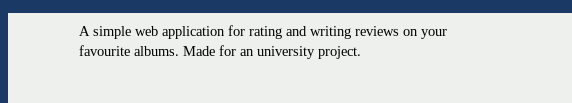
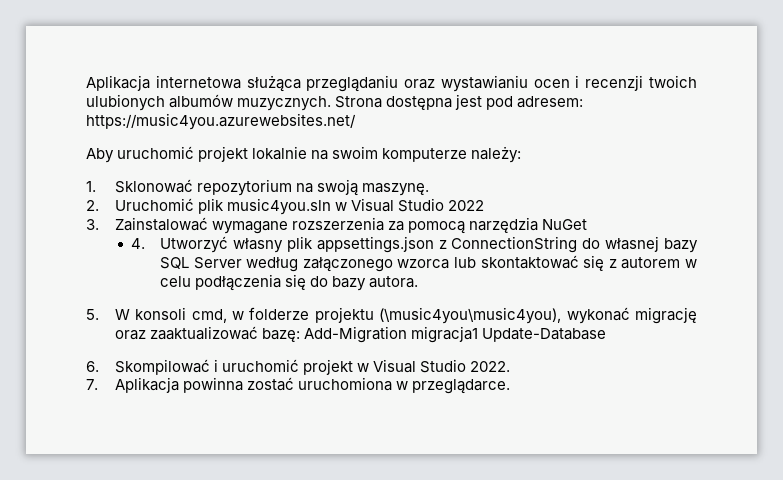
- A simple web application for rating and writing reviews on your favourite albums. Made for an university project.
+ Aplikacja internetowa służąca przeglądaniu oraz wystawianiu ocen i recenzji twoich ulubionych albumów muzycznych. Strona dostępna jest pod adresem: https://music4you.azurewebsites.net/
+ Aby uruchomić projekt lokalnie na swoim komputerze należy:
+ 1. Sklonować repozytorium na swoją maszynę.
+ 2. Uruchomić plik music4you.sln w Visual Studio 2022
+ 3. Zainstalować wymagane rozszerzenia za pomocą narzędzia NuGet
+ 4. Utworzyć własny plik appsettings.json z ConnectionString do własnej bazy SQL Server według załączonego wzorca lub skontaktować się z autorem w celu podłączenia się do bazy autora.
+ 5. W konsoli cmd, w folderze projektu (\music4you\music4you), wykonać migrację oraz zaaktualizować bazę: Add-Migration migracja1 Update-Database
+ 6. Skompilować i uruchomić projekt w Visual Studio 2022.
+ 7. Aplikacja powinna zostać uruchomiona w przeglądarce.

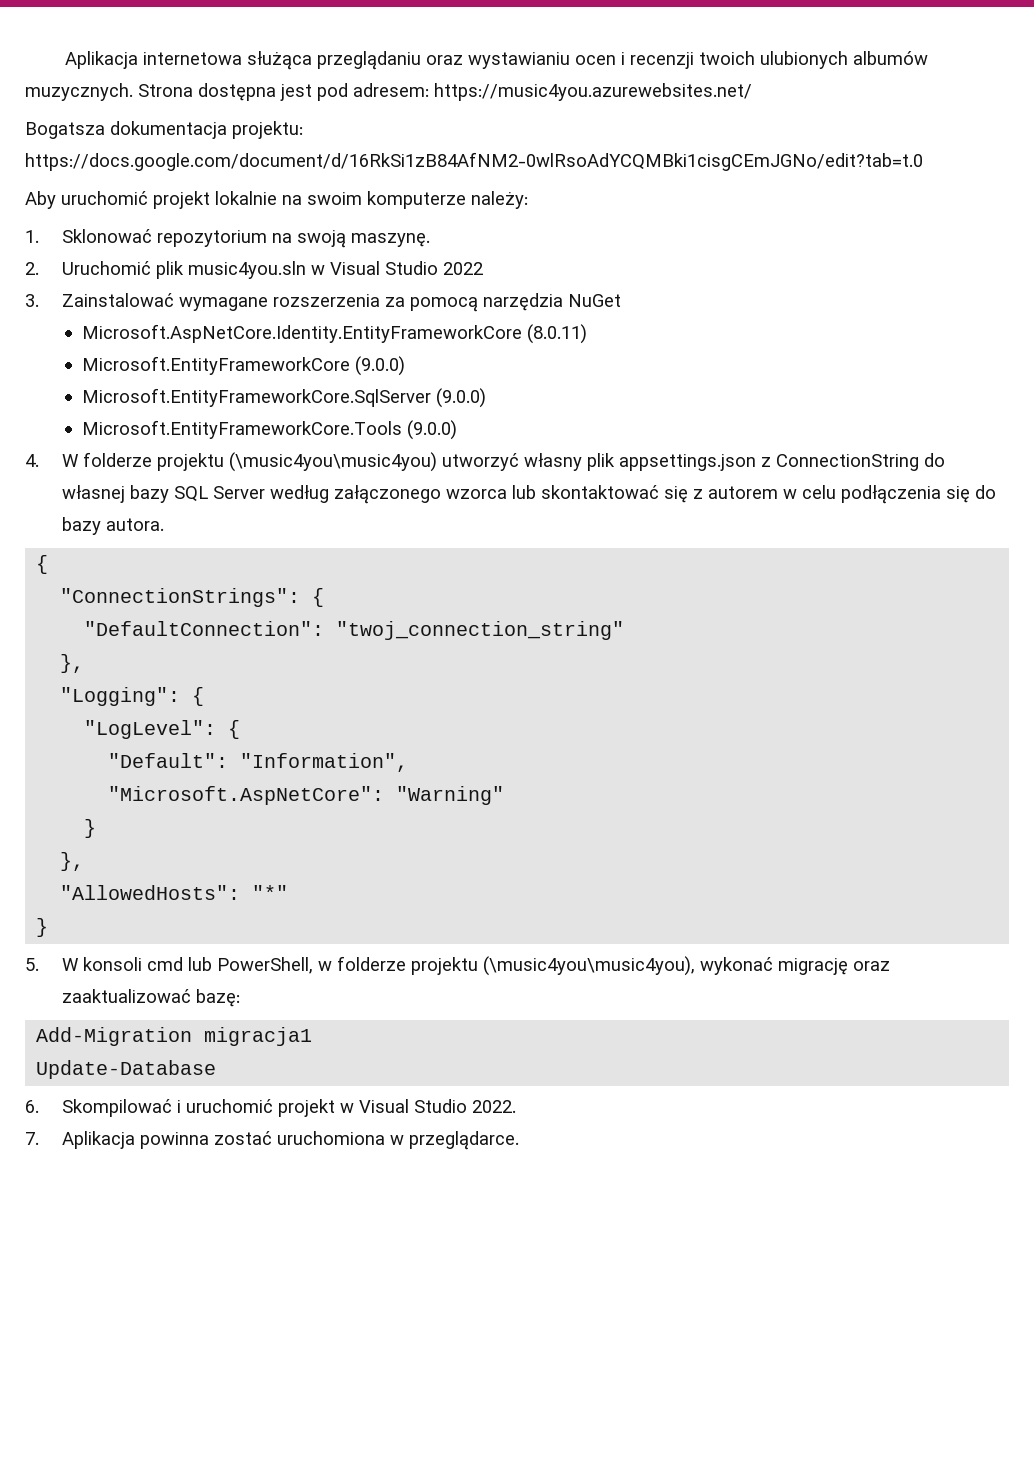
+ Bogatsza dokumentacja projektu: https://docs.google.com/document/d/16RkSi1zB84AfNM2-0wlRsoAdYCQMBki1cisgCEmJGNo/edit?tab=t.0
- 4. Utworzyć własny plik appsettings.json z ConnectionString do własnej bazy SQL Server według załączonego wzorca lub skontaktować się z autorem w celu podłączenia się do bazy autora.
+ Microsoft.AspNetCore.Identity.EntityFrameworkCore (8.0.11)
+ Microsoft.EntityFrameworkCore (9.0.0)
+ Microsoft.EntityFrameworkCore.SqlServer (9.0.0)
+ Microsoft.EntityFrameworkCore.Tools (9.0.0)
+ 4. W folderze projektu (\music4you\music4you) utworzyć własny plik appsettings.json z ConnectionString do własnej bazy SQL Server według załączonego wzorca lub skontaktować się z autorem w celu podłączenia się do bazy autora.
+ {
+ "ConnectionStrings": {
+ "DefaultConnection": "twoj_connection_string"
+ },
+ "Logging": {
+ "LogLevel": {
+ "Default": "Information",
+ "Microsoft.AspNetCore": "Warning"
+ }
+ },
+ "AllowedHosts": "*"
+ }
- 5. W konsoli cmd, w folderze projektu (\music4you\music4you), wykonać migrację oraz zaaktualizować bazę: Add-Migration migracja1 Update-Database
+ 5. W konsoli cmd lub PowerShell, w folderze projektu (\music4you\music4you), wykonać migrację oraz zaaktualizować bazę:
+ Add-Migration migracja1
+ Update-Database

